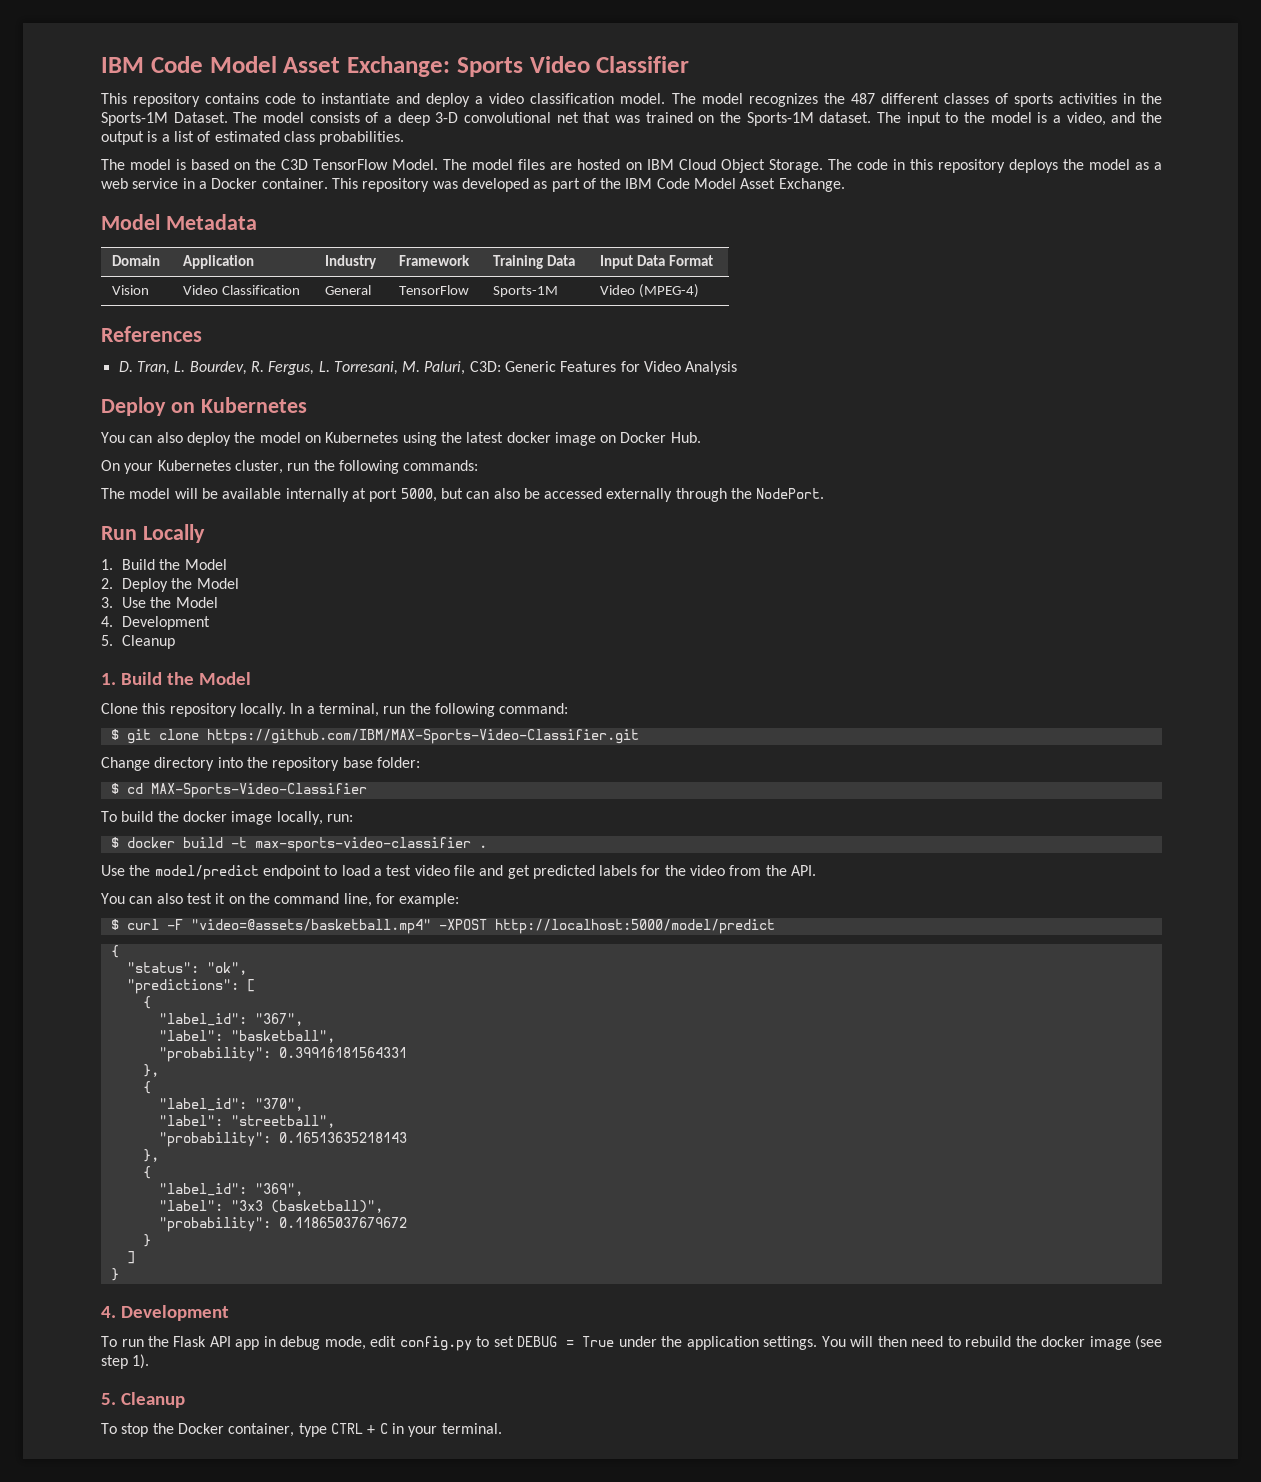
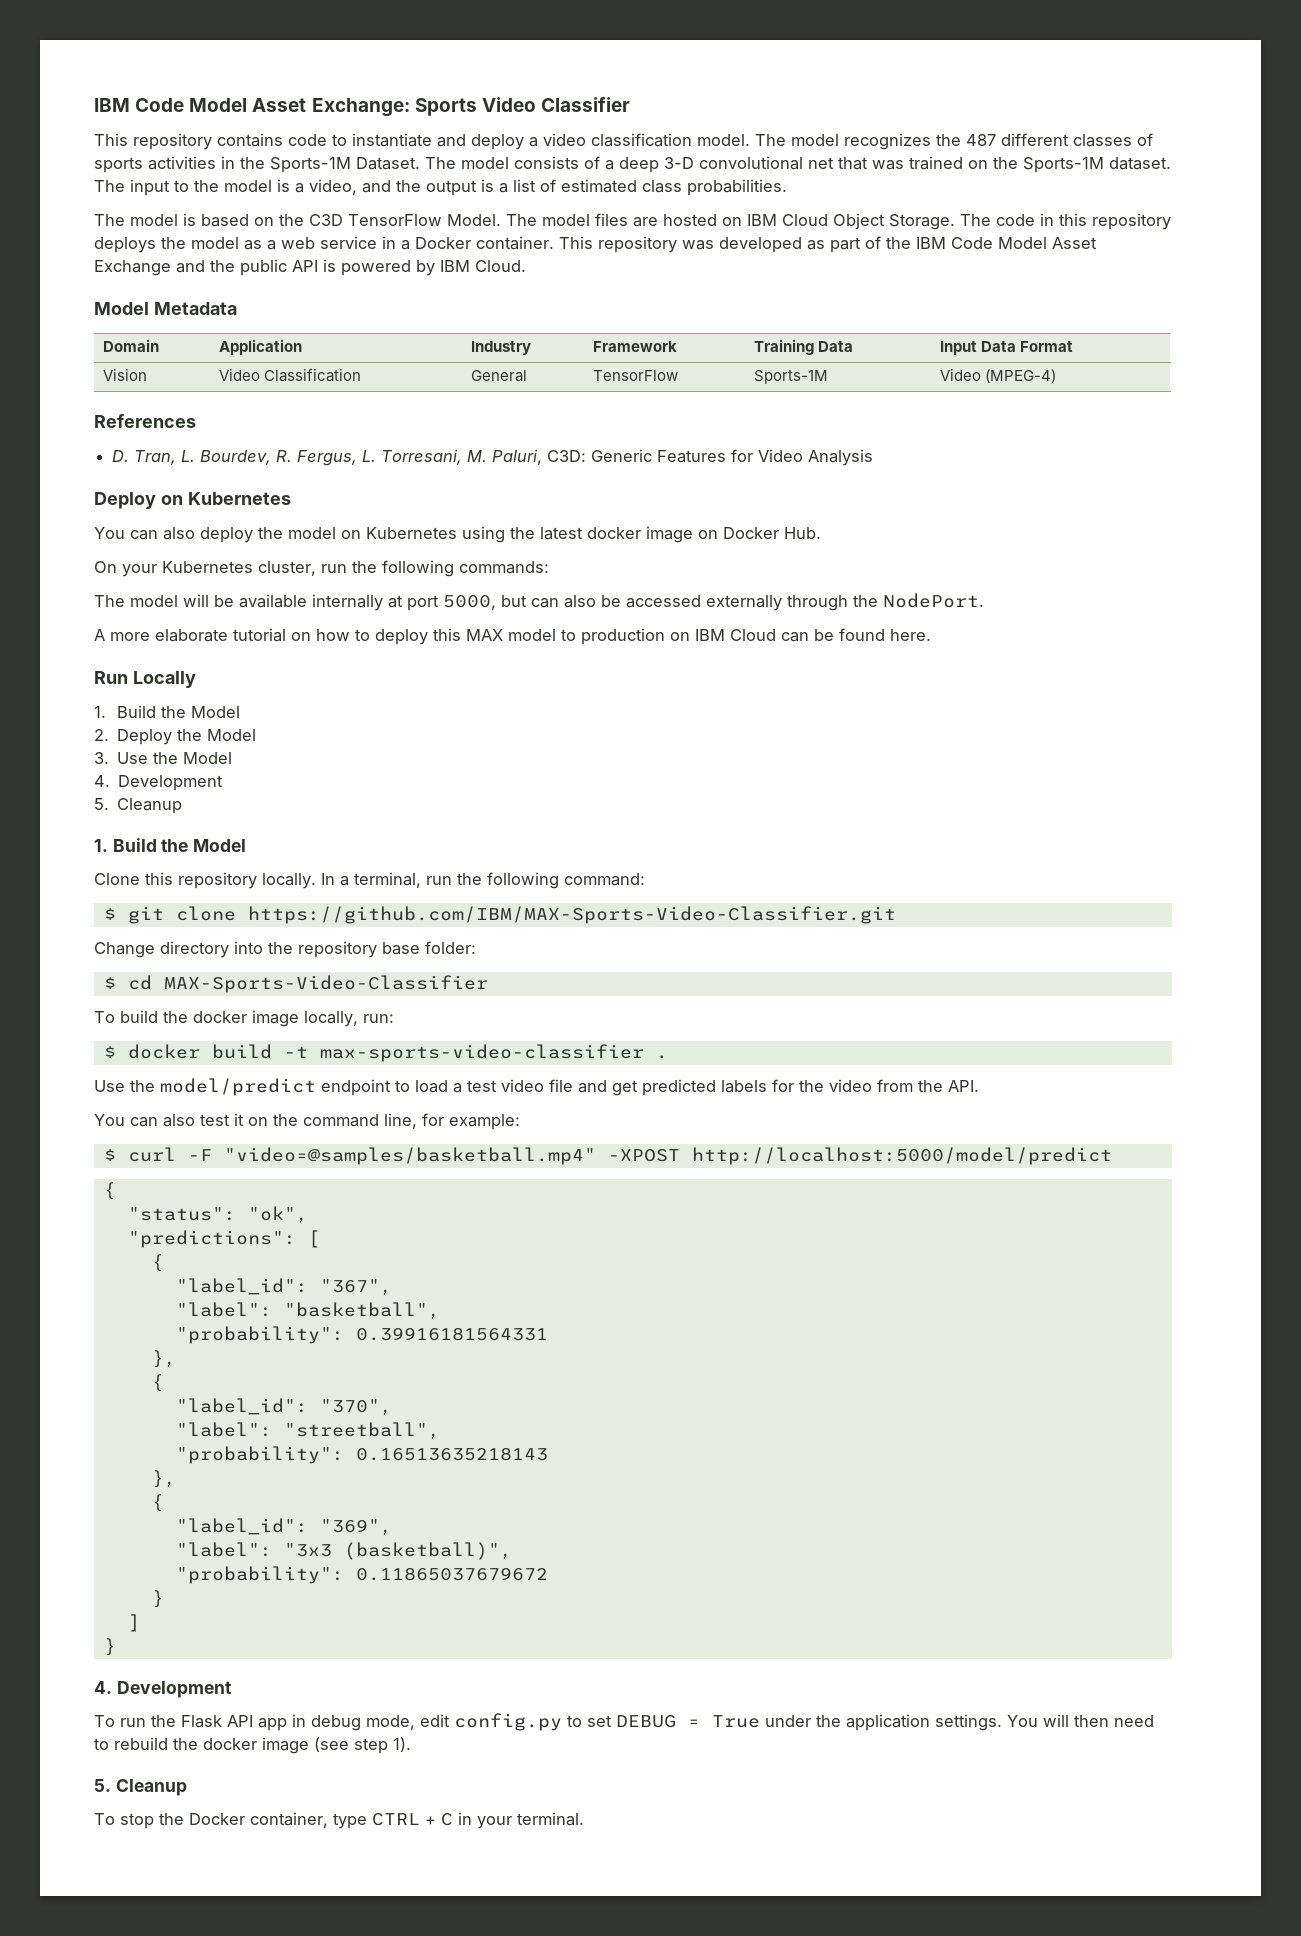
- This repository was developed as part of the IBM Code Model Asset Exchange.
+ This repository was developed as part of the IBM Code Model Asset Exchange and the public API is powered by IBM Cloud.
+ A more elaborate tutorial on how to deploy this MAX model to production on IBM Cloud can be found here.
- $ curl -F "video=@assets/basketball.mp4" -XPOST http://localhost:5000/model/predict
+ $ curl -F "video=@samples/basketball.mp4" -XPOST http://localhost:5000/model/predict

